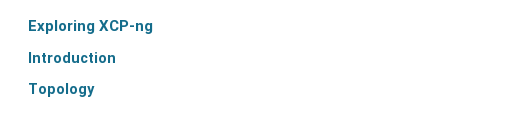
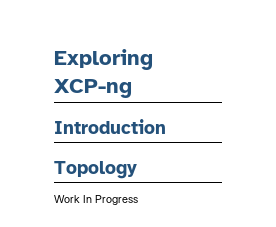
+ Work In Progress

